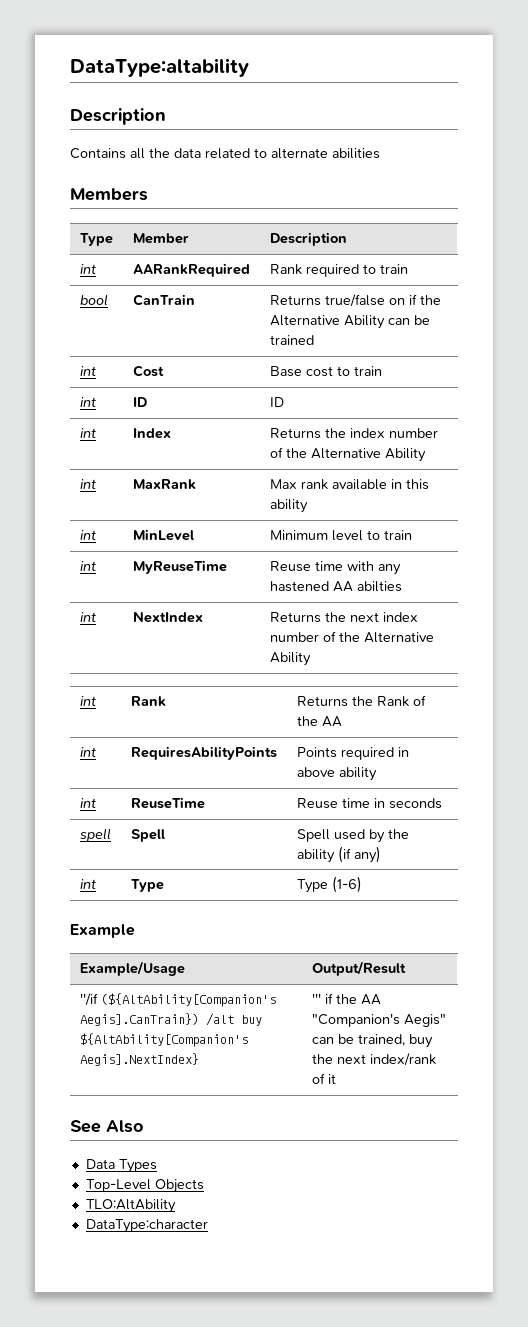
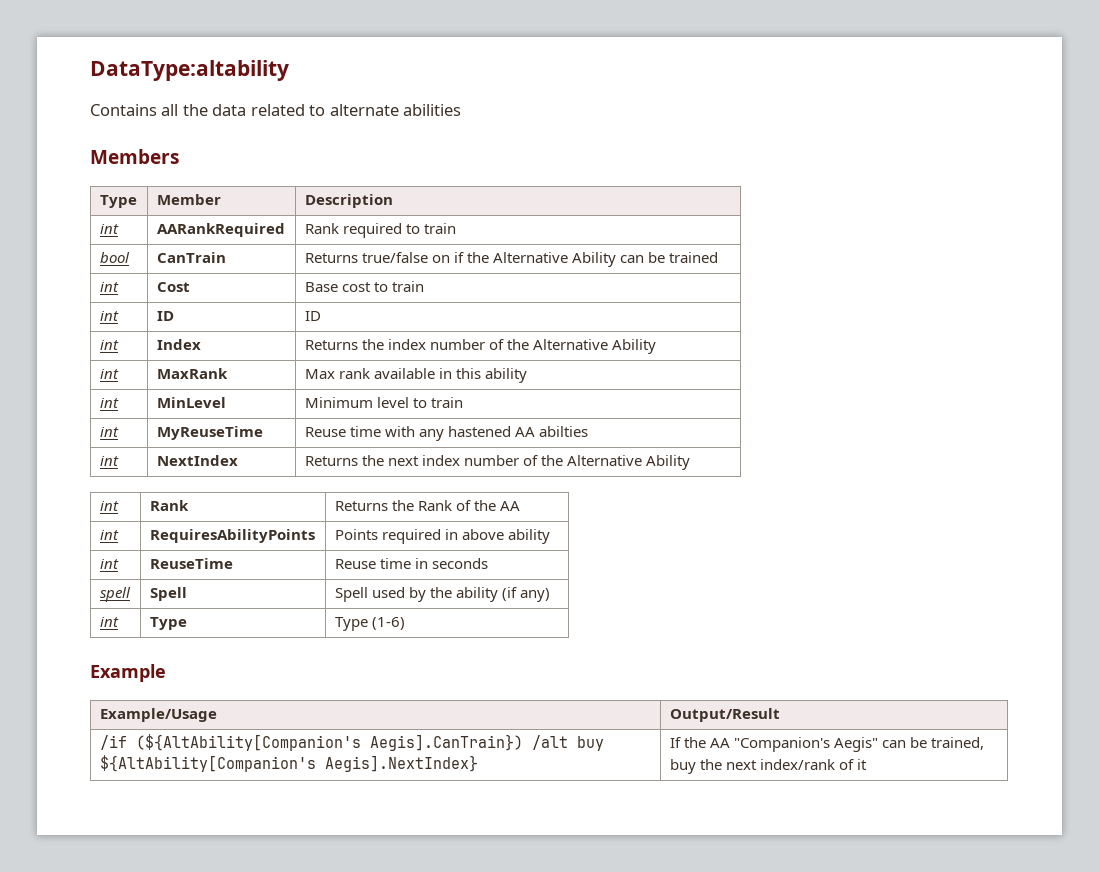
  DataType:altability
- Description
- ''/if (${AltAbility[Companion's Aegis].CanTrain}) /alt buy ${AltAbility[Companion's Aegis].NextIndex} | ''' if the AA "Companion's Aegis" can be trained, buy the next index/rank of it
+ /if (${AltAbility[Companion's Aegis].CanTrain}) /alt buy ${AltAbility[Companion's Aegis].NextIndex} | If the AA "Companion's Aegis" can be trained, buy the next index/rank of it
- See Also
- Data Types
- Top-Level Objects
- TLO:AltAbility
- DataType:character

